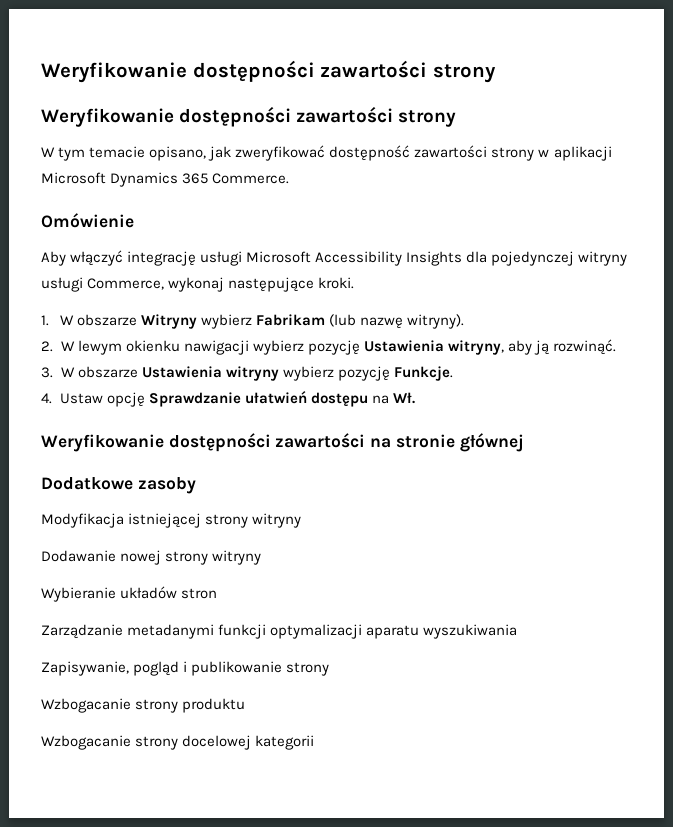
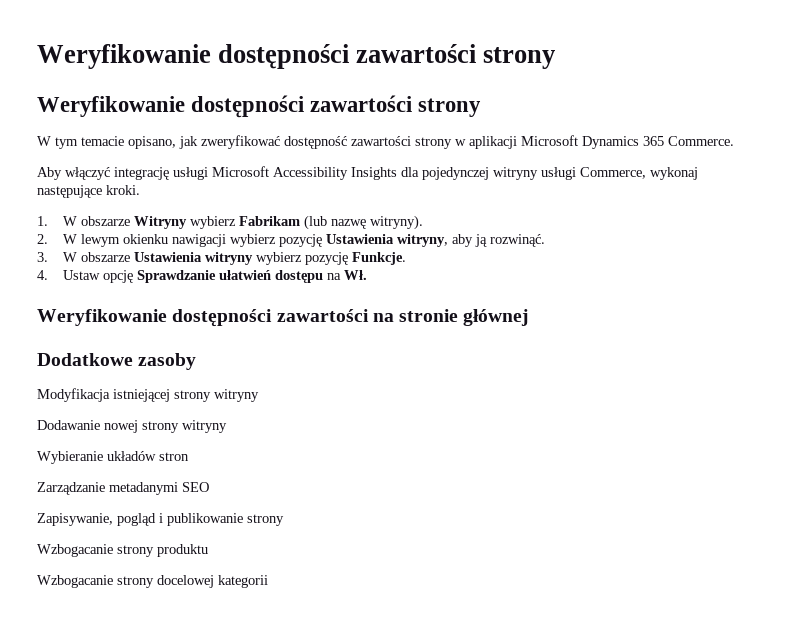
- Omówienie
- Zarządzanie metadanymi funkcji optymalizacji aparatu wyszukiwania
+ Zarządzanie metadanymi SEO

